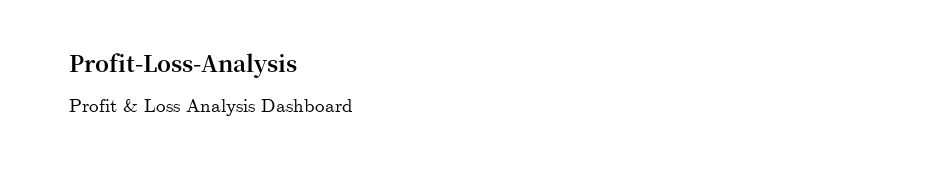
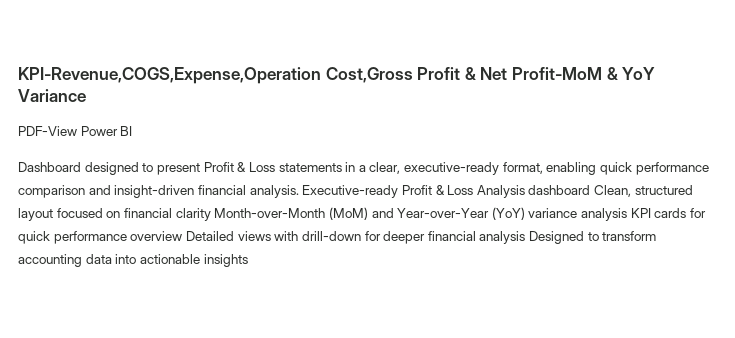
- Profit-Loss-Analysis
- Profit & Loss Analysis Dashboard
+ KPI-Revenue,COGS,Expense,Operation Cost,Gross Profit & Net Profit-MoM & YoY Variance
+ PDF-View Power BI
+ Dashboard designed to present Profit & Loss statements in a clear, executive-ready format, enabling quick performance comparison and insight-driven financial analysis. Executive-ready Profit & Loss Analysis dashboard Clean, structured layout focused on financial clarity Month-over-Month (MoM) and Year-over-Year (YoY) variance analysis KPI cards for quick performance overview Detailed views with drill-down for deeper financial analysis Designed to transform accounting data into actionable insights

